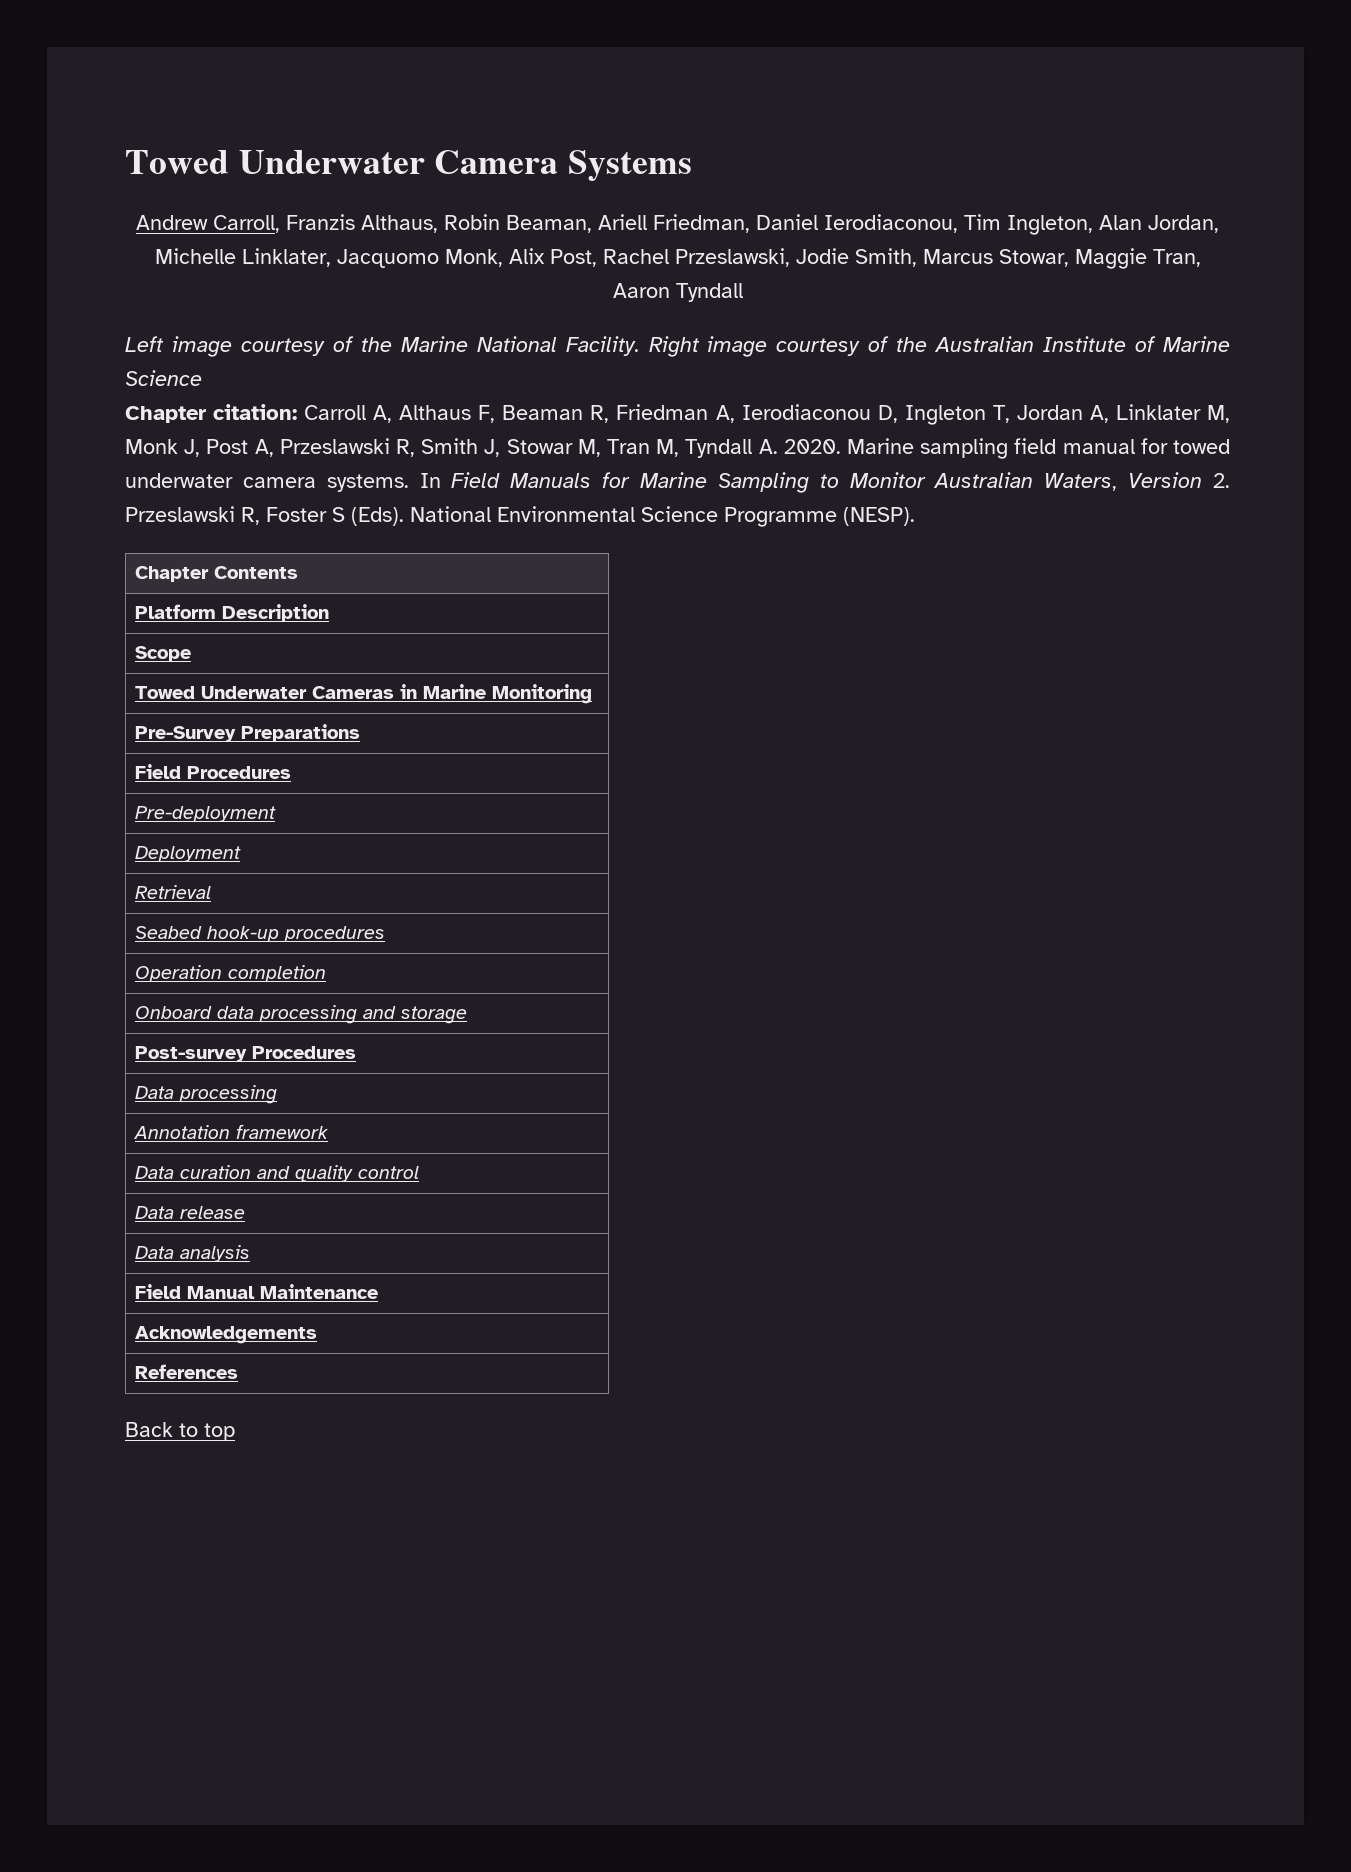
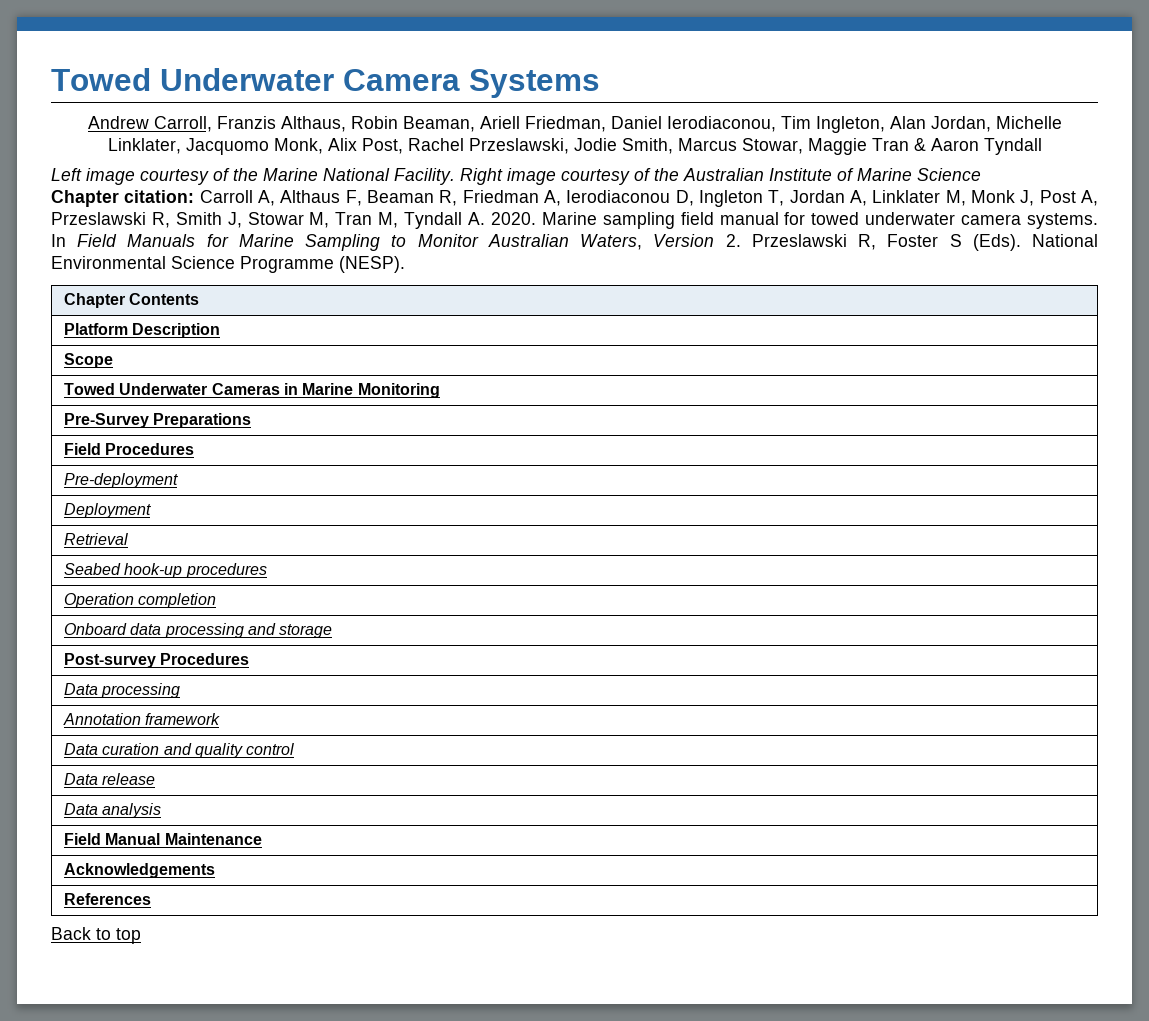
- Andrew Carroll, Franzis Althaus, Robin Beaman, Ariell Friedman, Daniel Ierodiaconou, Tim Ingleton, Alan Jordan, Michelle Linklater, Jacquomo Monk, Alix Post, Rachel Przeslawski, Jodie Smith, Marcus Stowar, Maggie Tran, Aaron Tyndall
+ Andrew Carroll, Franzis Althaus, Robin Beaman, Ariell Friedman, Daniel Ierodiaconou, Tim Ingleton, Alan Jordan, Michelle Linklater, Jacquomo Monk, Alix Post, Rachel Przeslawski, Jodie Smith, Marcus Stowar, Maggie Tran & Aaron Tyndall

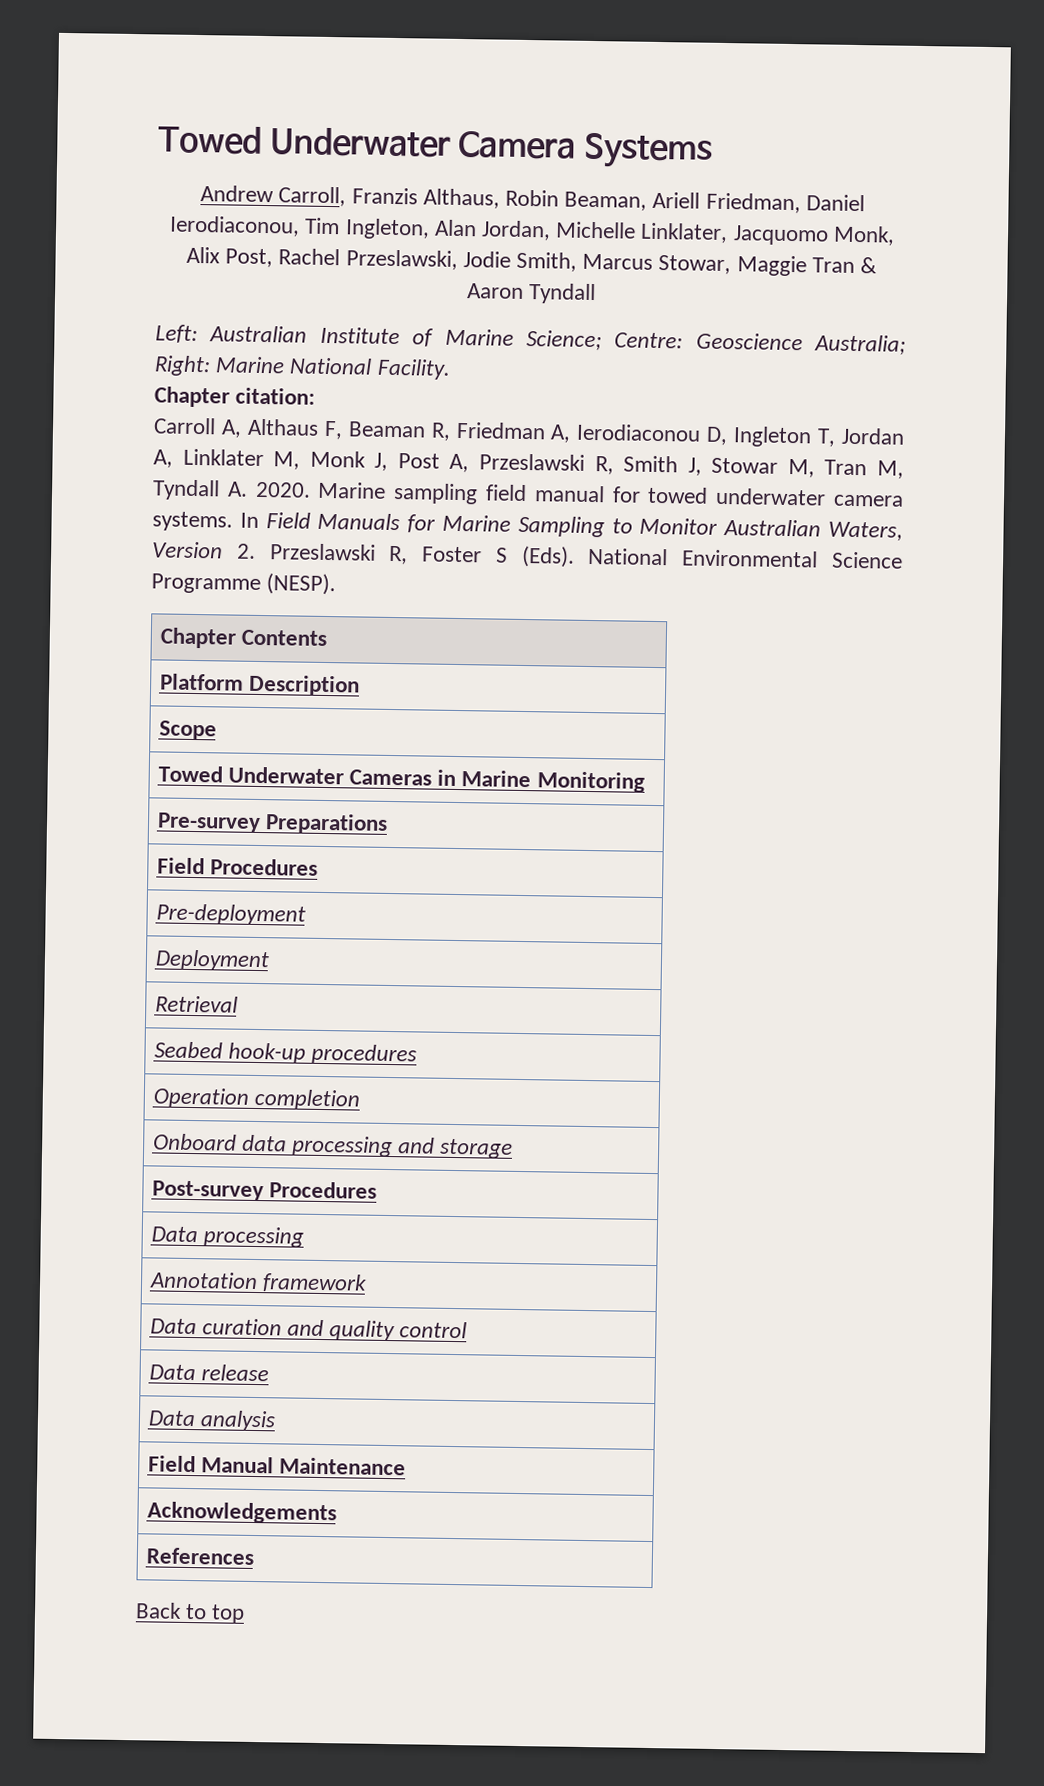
- Left image courtesy of the Marine National Facility. Right image courtesy of the Australian Institute of Marine Science
+ Left: Australian Institute of Marine Science; Centre: Geoscience Australia; Right: Marine National Facility.
- Chapter citation: Carroll A, Althaus F, Beaman R, Friedman A, Ierodiaconou D, Ingleton T, Jordan A, Linklater M, Monk J, Post A, Przeslawski R, Smith J, Stowar M, Tran M, Tyndall A. 2020.
+ Chapter citation:
+ Carroll A, Althaus F, Beaman R, Friedman A, Ierodiaconou D, Ingleton T, Jordan A, Linklater M, Monk J, Post A, Przeslawski R, Smith J, Stowar M, Tran M, Tyndall A. 2020.
- Pre-Survey Preparations
+ Pre-survey Preparations

